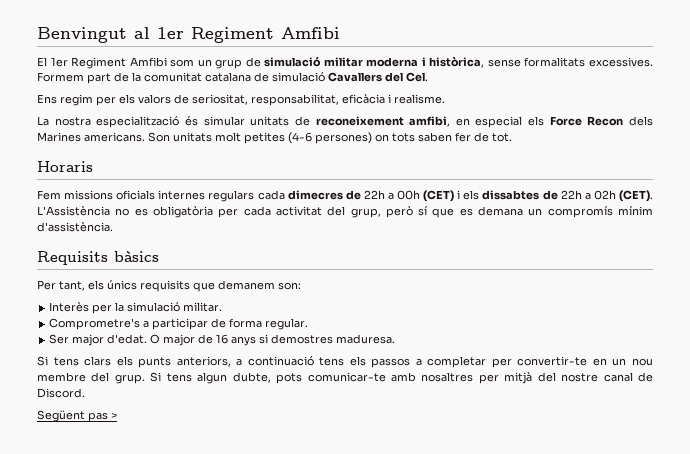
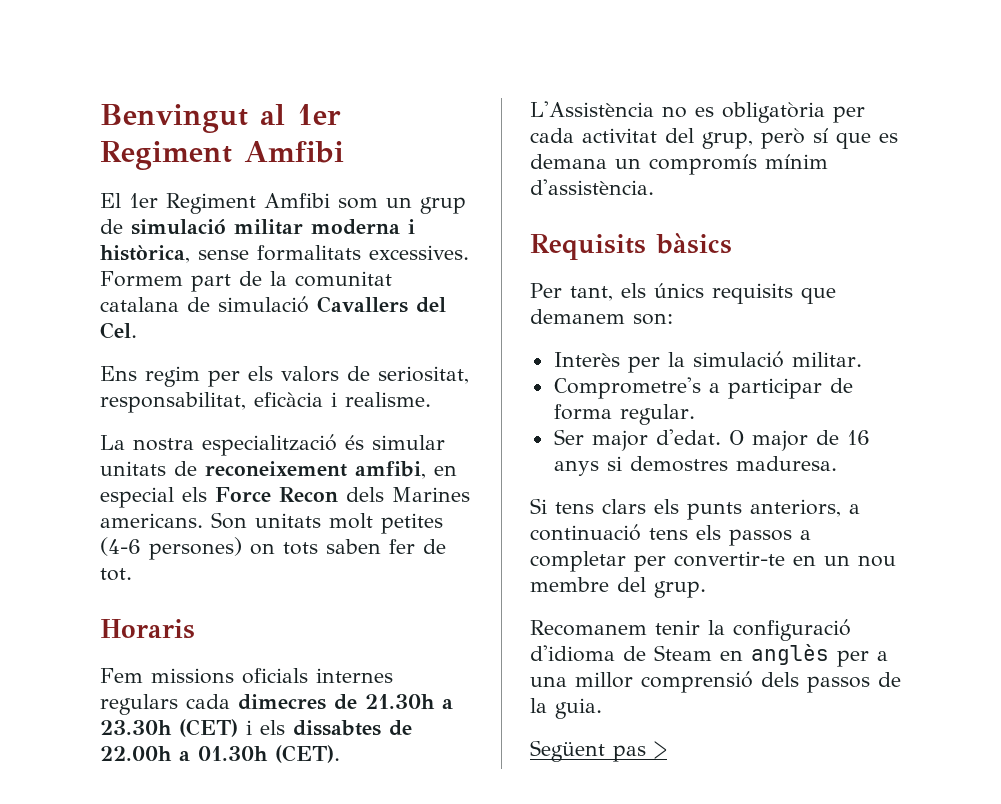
- Fem missions oficials internes regulars cada dimecres de 22h a 00h (CET) i els dissabtes de 22h a 02h (CET).
+ Fem missions oficials internes regulars cada dimecres de 21.30h a 23.30h (CET) i els dissabtes de 22.00h a 01.30h (CET).
- Si tens clars els punts anteriors, a continuació tens els passos a completar per convertir-te en un nou membre del grup. Si tens algun dubte, pots comunicar-te amb nosaltres per mitjà del nostre canal de Discord.
+ Si tens clars els punts anteriors, a continuació tens els passos a completar per convertir-te en un nou membre del grup.
+ Recomanem tenir la configuració d'idioma de Steam en anglès per a una millor comprensió dels passos de la guia.

